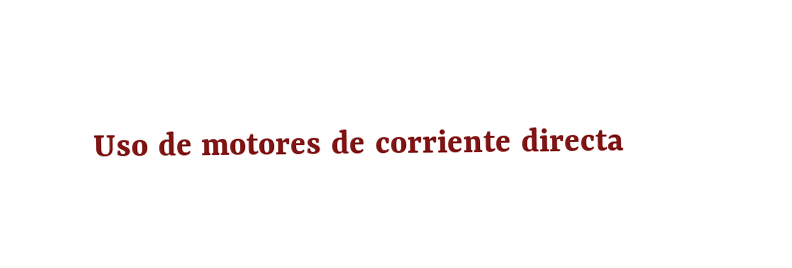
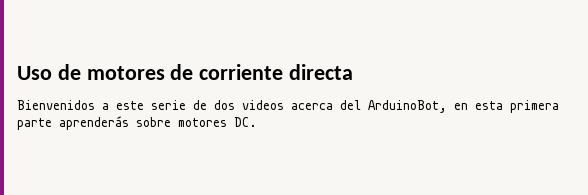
+ Bienvenidos a este serie de dos videos acerca del ArduinoBot, en esta primera parte aprenderás sobre motores DC.

